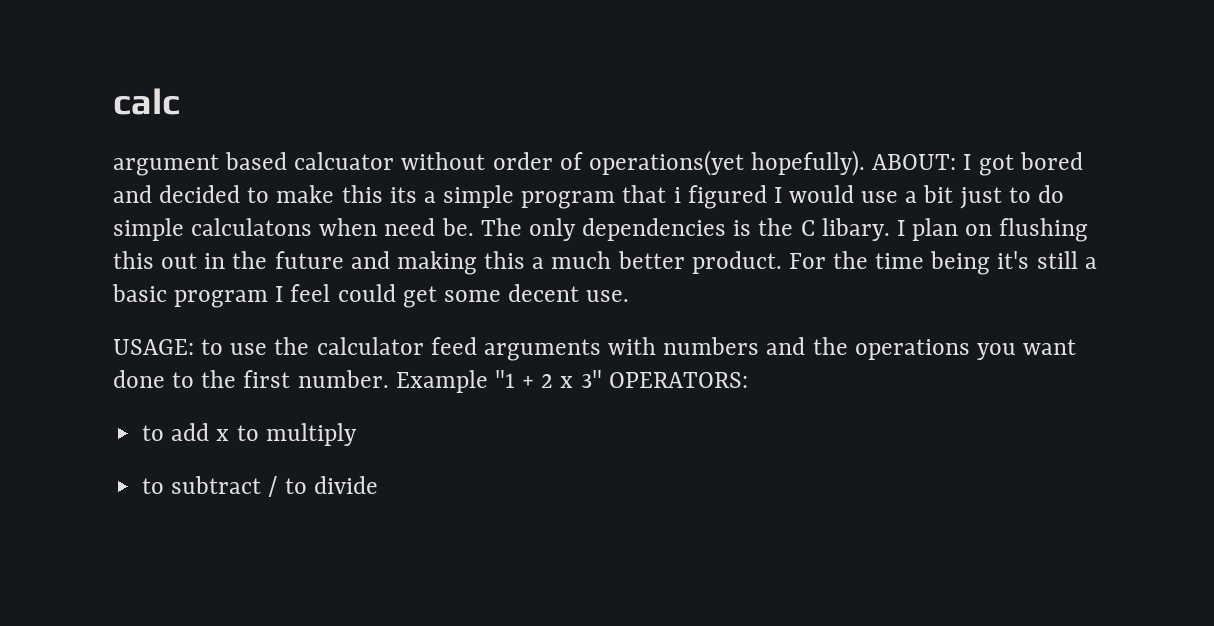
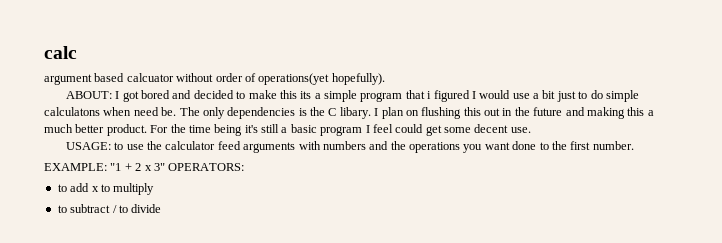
- argument based calcuator without order of operations(yet hopefully). ABOUT: I got bored and decided to make this its a simple program that i figured I would use a bit just to do simple calculatons when need be.
+ argument based calcuator without order of operations(yet hopefully).
+ ABOUT: I got bored and decided to make this its a simple program that i figured I would use a bit just to do simple calculatons when need be.
- USAGE: to use the calculator feed arguments with numbers and the operations you want done to the first number. Example "1 + 2 x 3" OPERATORS:
+ USAGE: to use the calculator feed arguments with numbers and the operations you want done to the first number.
+ EXAMPLE: "1 + 2 x 3" OPERATORS:

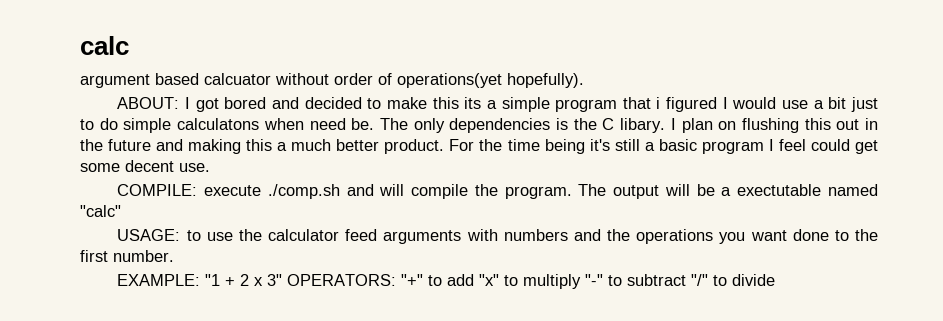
+ COMPILE: execute ./comp.sh and will compile the program. The output will be a exectutable named "calc"
- EXAMPLE: "1 + 2 x 3" OPERATORS:
- to add x to multiply
- to subtract / to divide
+ EXAMPLE: "1 + 2 x 3" OPERATORS: "+" to add "x" to multiply "-" to subtract "/" to divide

